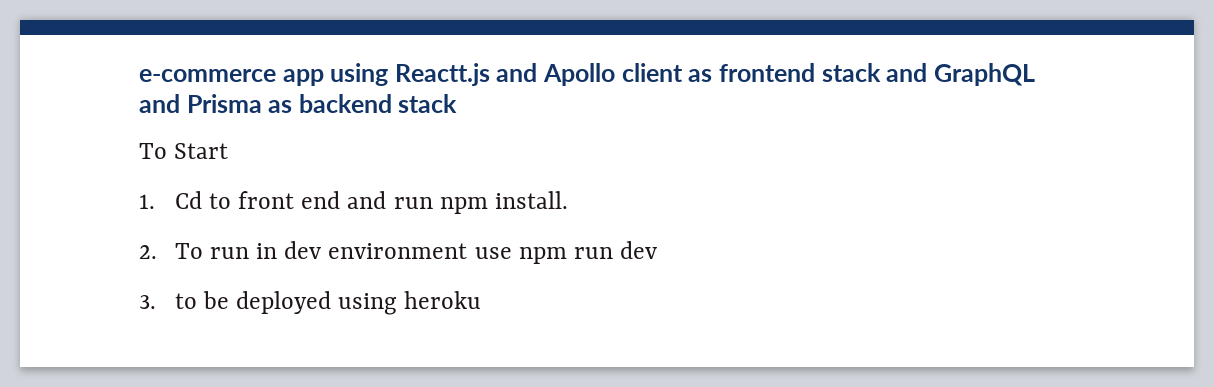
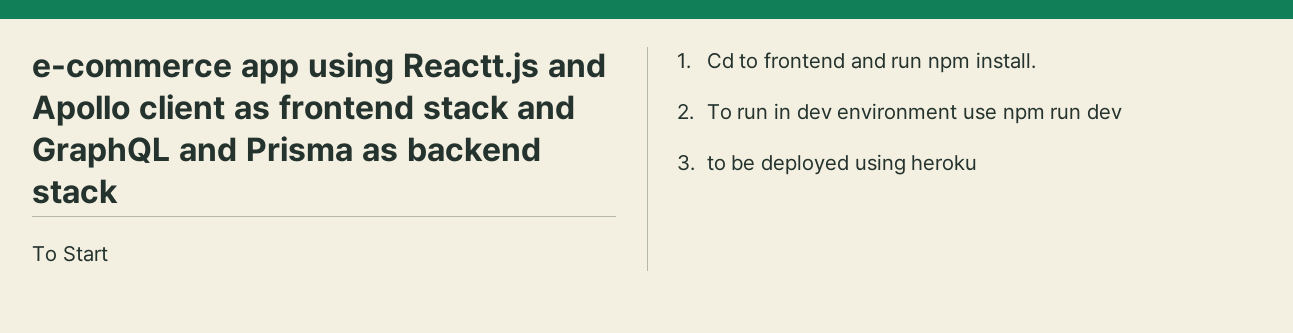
- 1. Cd to front end and run npm install.
+ 1. Cd to frontend and run npm install.

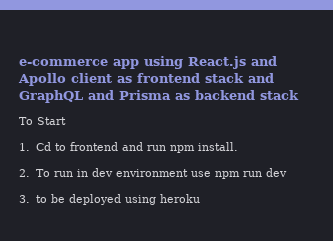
- e-commerce app using Reactt.js and Apollo client as frontend stack and GraphQL and Prisma as backend stack
+ e-commerce app using React.js and Apollo client as frontend stack and GraphQL and Prisma as backend stack

